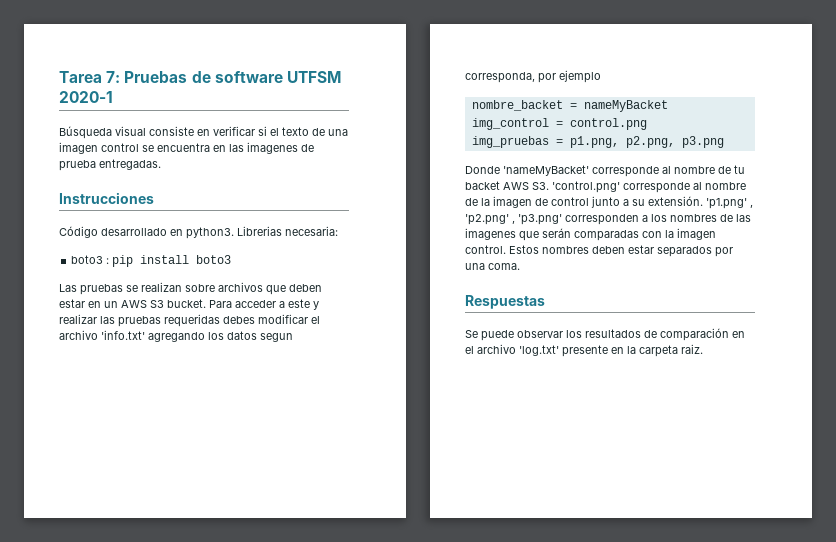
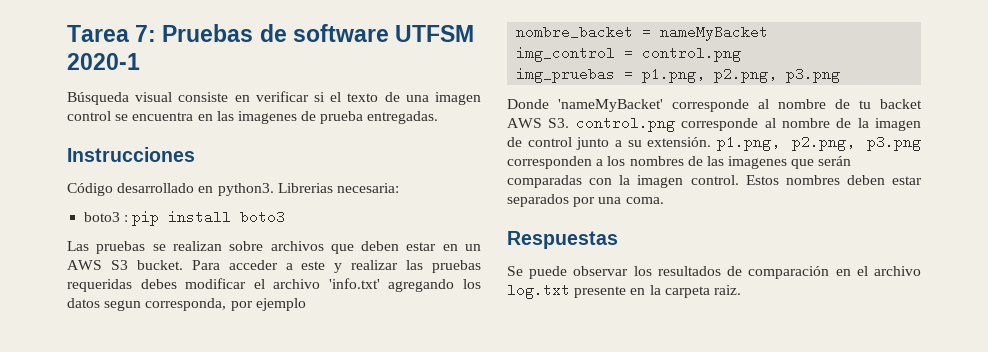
- Donde 'nameMyBacket' corresponde al nombre de tu backet AWS S3. 'control.png' corresponde al nombre de la imagen de control junto a su extensión. 'p1.png' , 'p2.png' , 'p3.png' corresponden a los nombres de las imagenes que serán comparadas con la imagen control.
+ Donde 'nameMyBacket' corresponde al nombre de tu backet AWS S3. control.png corresponde al nombre de la imagen de control junto a su extensión. p1.png, p2.png, p3.png corresponden a los nombres de las imagenes que serán comparadas con la imagen control.
- Se puede observar los resultados de comparación en el archivo 'log.txt' presente en la carpeta raiz.
+ Se puede observar los resultados de comparación en el archivo log.txt presente en la carpeta raiz.

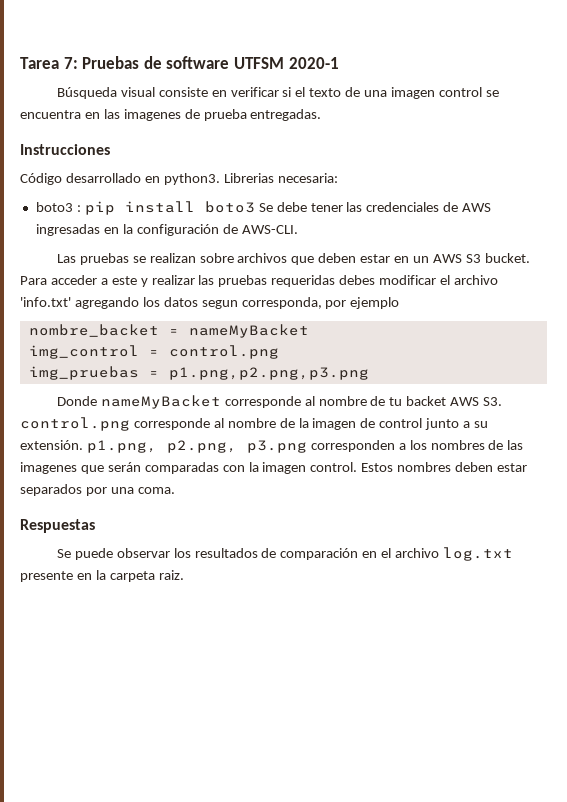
- boto3 : pip install boto3
+ boto3 : pip install boto3 Se debe tener las credenciales de AWS ingresadas en la configuración de AWS-CLI.
- img_pruebas = p1.png, p2.png, p3.png
+ img_pruebas = p1.png,p2.png,p3.png
- Donde 'nameMyBacket' corresponde al nombre de tu backet AWS S3. control.png corresponde al nombre de la imagen de control junto a su extensión. p1.png, p2.png, p3.png corresponden a los nombres de las imagenes que serán comparadas con la imagen control.
+ Donde nameMyBacket corresponde al nombre de tu backet AWS S3. control.png corresponde al nombre de la imagen de control junto a su extensión. p1.png, p2.png, p3.png corresponden a los nombres de las imagenes que serán comparadas con la imagen control.

